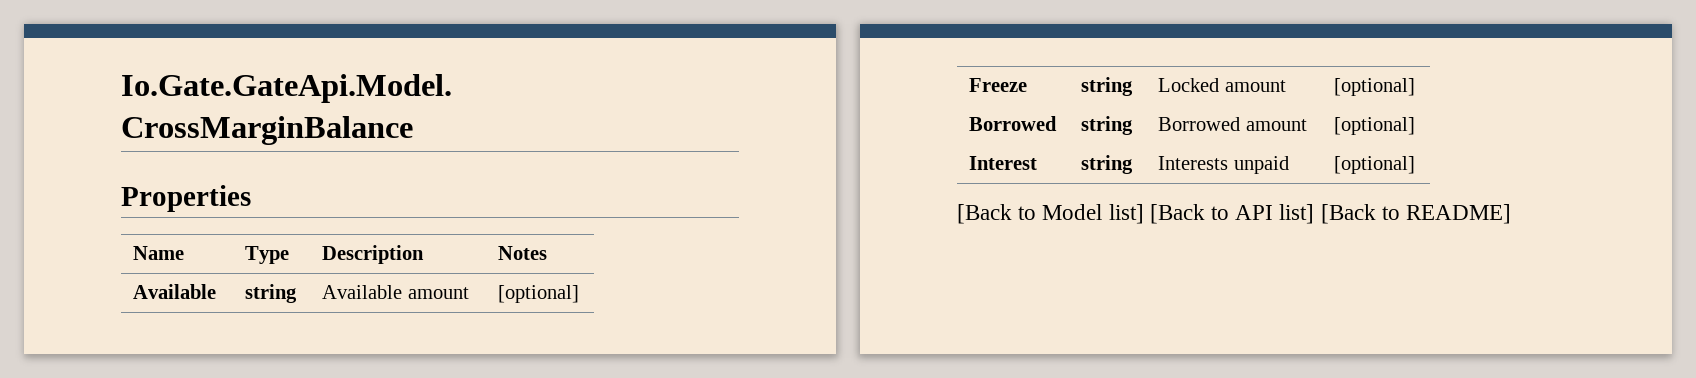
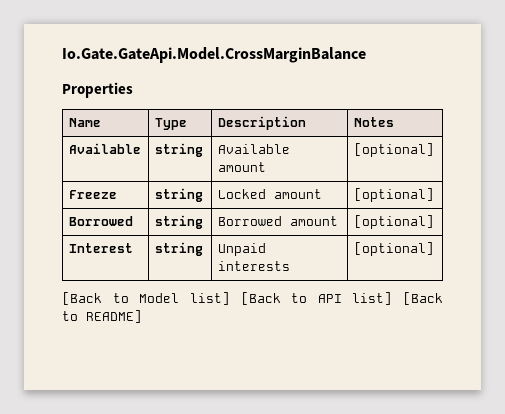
- Interest | string | Interests unpaid | [optional]
+ Interest | string | Unpaid interests | [optional]

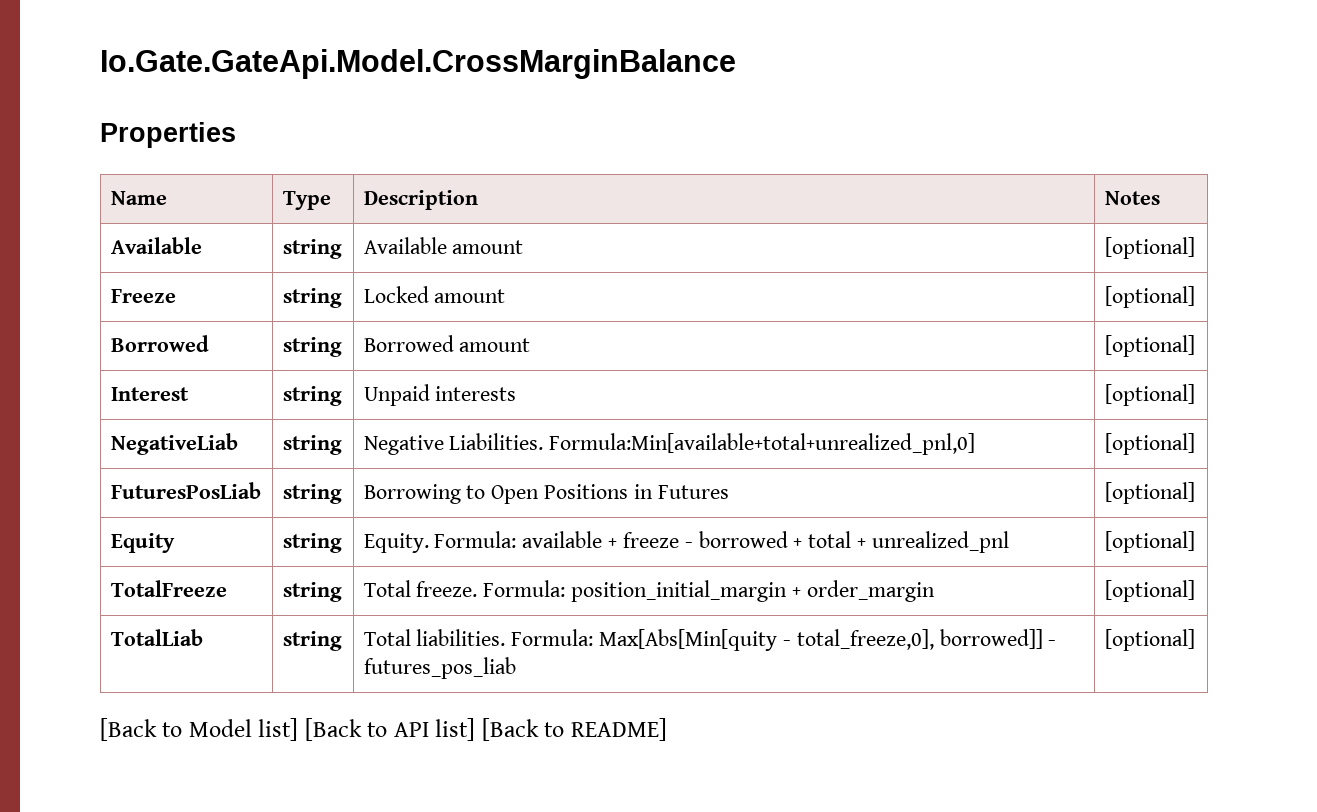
+ NegativeLiab | string | Negative Liabilities. Formula:Min[available+total+unrealized_pnl,0] | [optional]
+ FuturesPosLiab | string | Borrowing to Open Positions in Futures | [optional]
+ Equity | string | Equity. Formula: available + freeze - borrowed + total + unrealized_pnl | [optional]
+ TotalFreeze | string | Total freeze. Formula: position_initial_margin + order_margin | [optional]
+ TotalLiab | string | Total liabilities. Formula: Max[Abs[Min[quity - total_freeze,0], borrowed]] - futures_pos_liab | [optional]

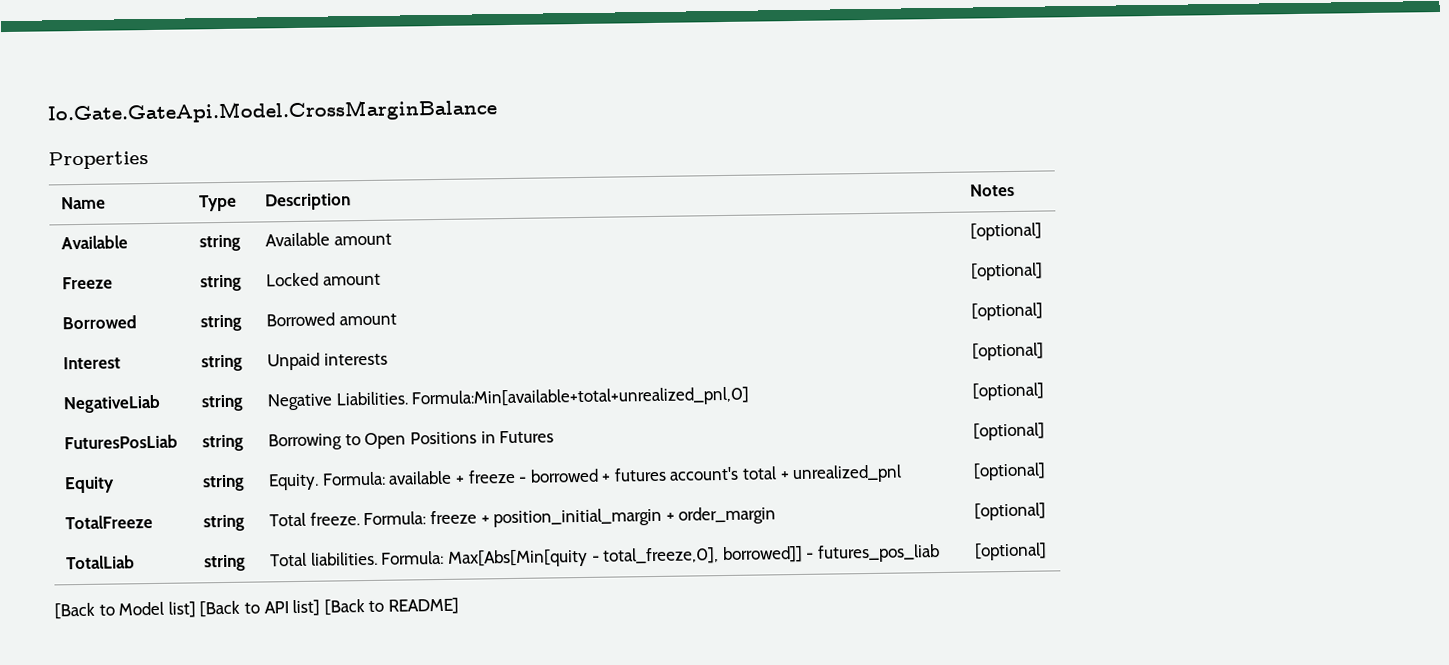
- Equity | string | Equity. Formula: available + freeze - borrowed + total + unrealized_pnl | [optional]
+ Equity | string | Equity. Formula: available + freeze - borrowed + futures account's total + unrealized_pnl | [optional]
- TotalFreeze | string | Total freeze. Formula: position_initial_margin + order_margin | [optional]
+ TotalFreeze | string | Total freeze. Formula: freeze + position_initial_margin + order_margin | [optional]

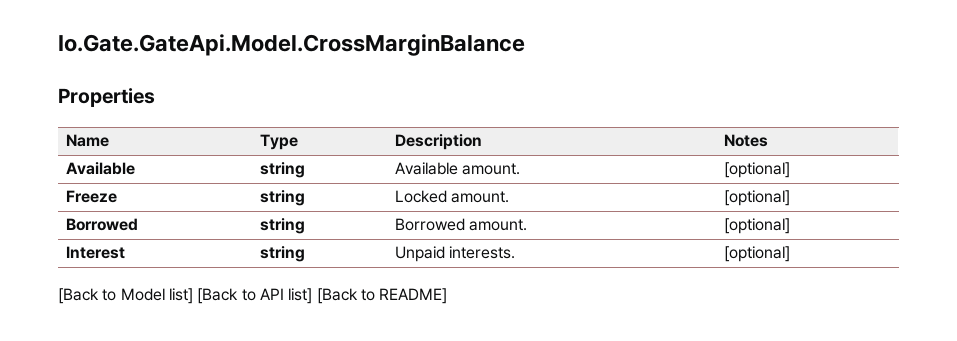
- Available | string | Available amount | [optional]
+ Available | string | Available amount. | [optional]
- Freeze | string | Locked amount | [optional]
+ Freeze | string | Locked amount. | [optional]
- Borrowed | string | Borrowed amount | [optional]
+ Borrowed | string | Borrowed amount. | [optional]
- Interest | string | Unpaid interests | [optional]
- NegativeLiab | string | Negative Liabilities. Formula:Min[available+total+unrealized_pnl,0] | [optional]
- FuturesPosLiab | string | Borrowing to Open Positions in Futures | [optional]
- Equity | string | Equity. Formula: available + freeze - borrowed + futures account's total + unrealized_pnl | [optional]
- TotalFreeze | string | Total freeze. Formula: freeze + position_initial_margin + order_margin | [optional]
- TotalLiab | string | Total liabilities. Formula: Max[Abs[Min[quity - total_freeze,0], borrowed]] - futures_pos_liab | [optional]
+ Interest | string | Unpaid interests. | [optional]

